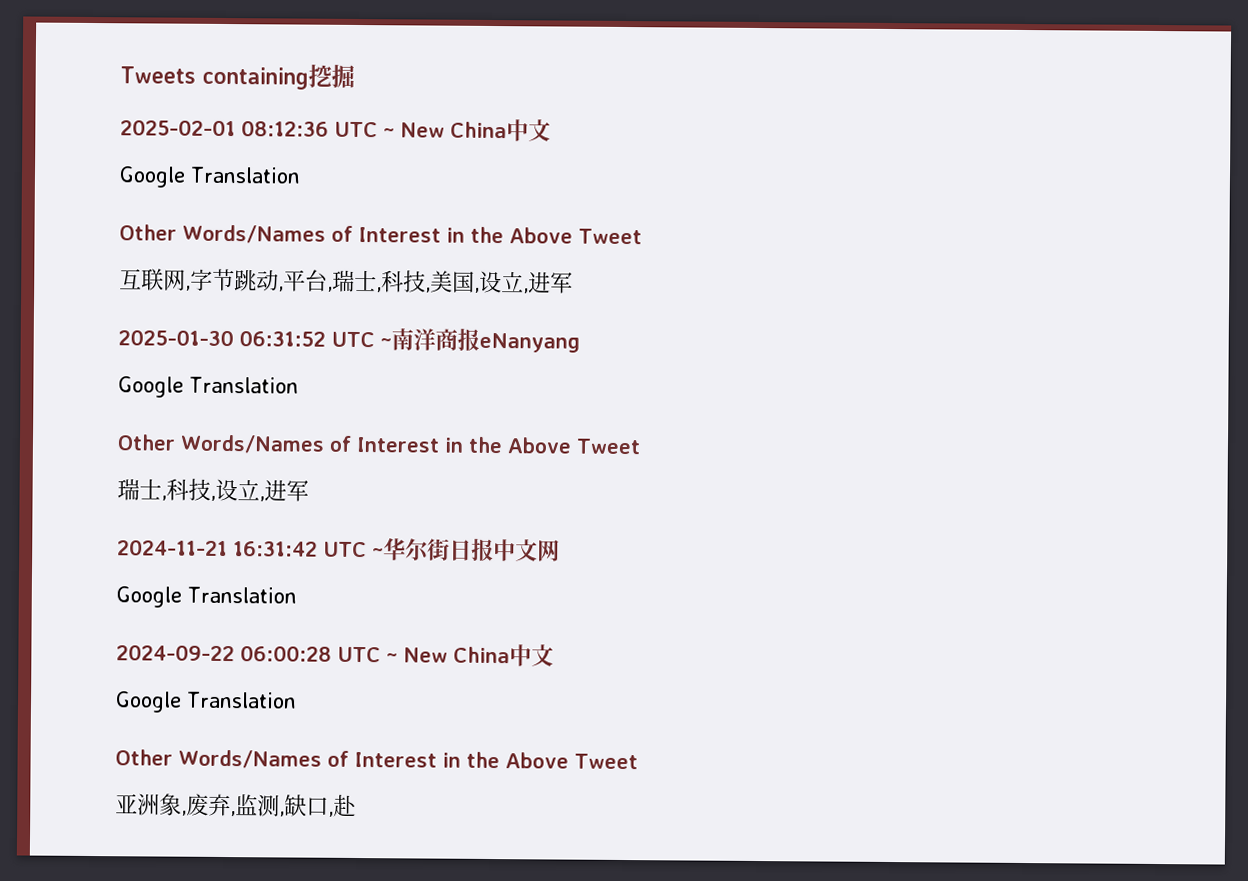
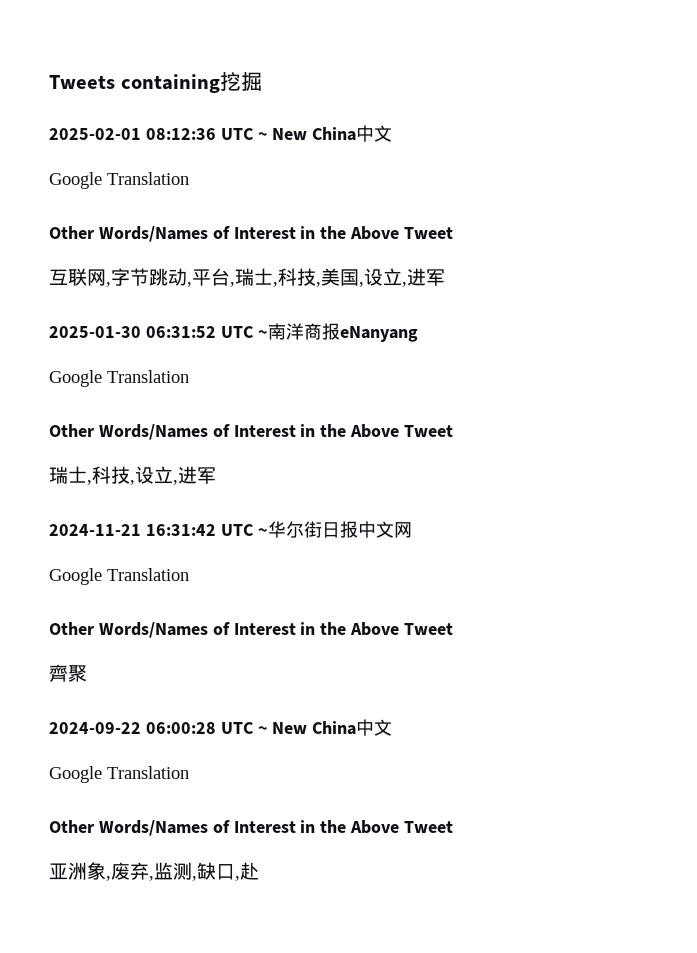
  2024-11-21 16:31:42 UTC ~华尔街日报中文网
  Google Translation
+ Other Words/Names of Interest in the Above Tweet
+ 齊聚

